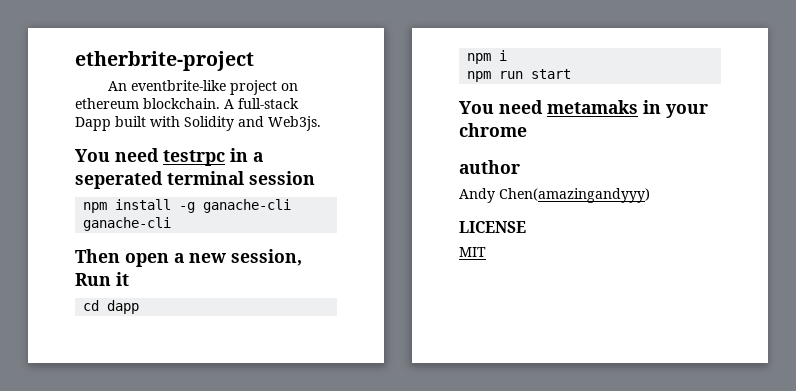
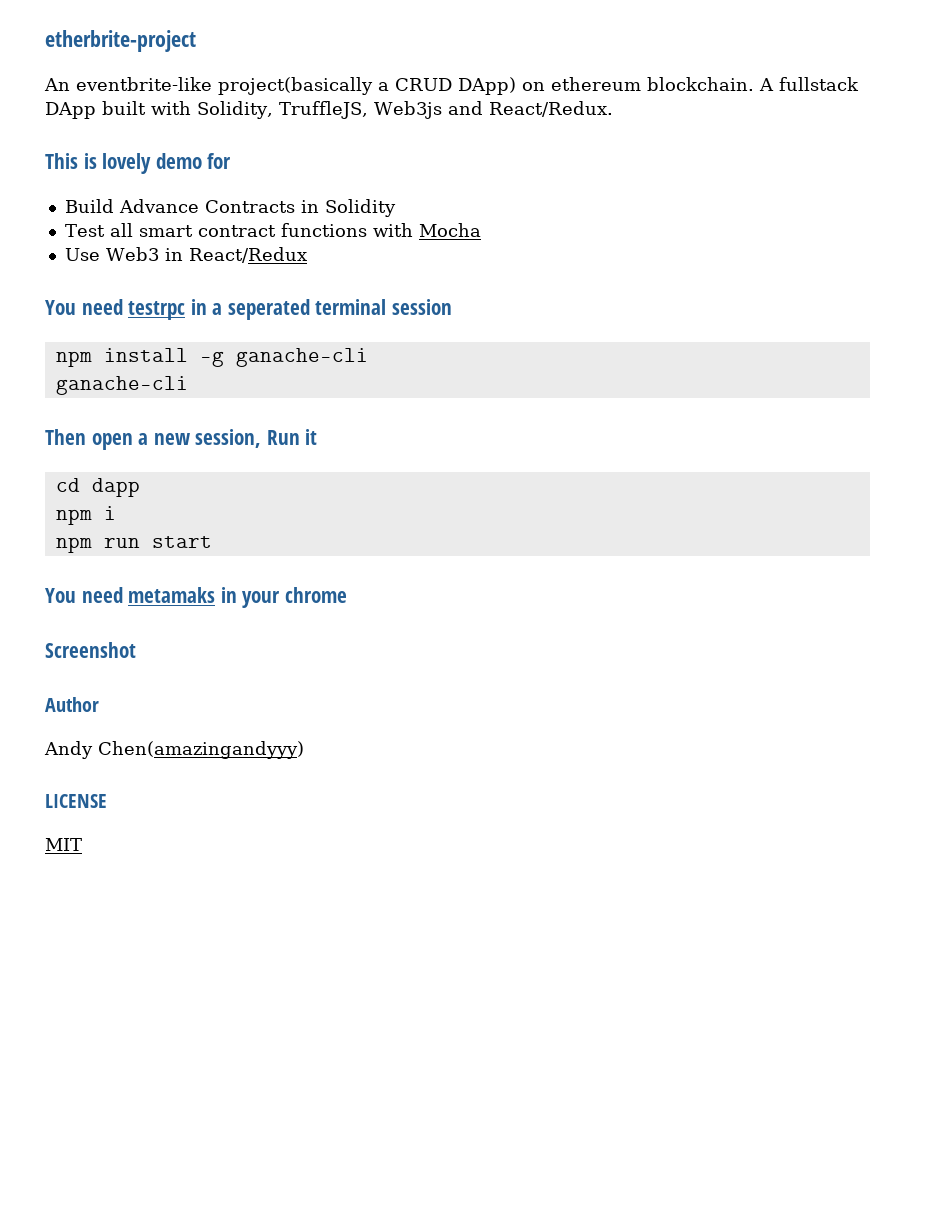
- An eventbrite-like project on ethereum blockchain. A full-stack Dapp built with Solidity and Web3js.
+ An eventbrite-like project(basically a CRUD DApp) on ethereum blockchain. A fullstack DApp built with Solidity, TruffleJS, Web3js and React/Redux.
+ This is lovely demo for
+ Build Advance Contracts in Solidity
+ Test all smart contract functions with Mocha
+ Use Web3 in React/Redux
- author
+ Screenshot
+ Author

